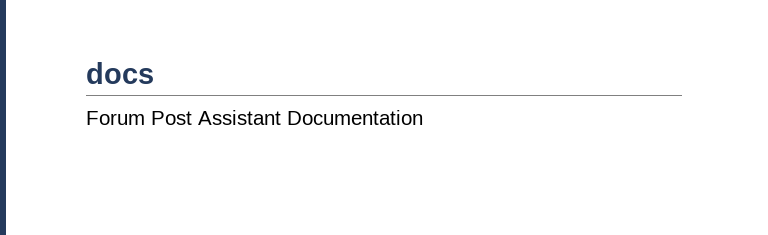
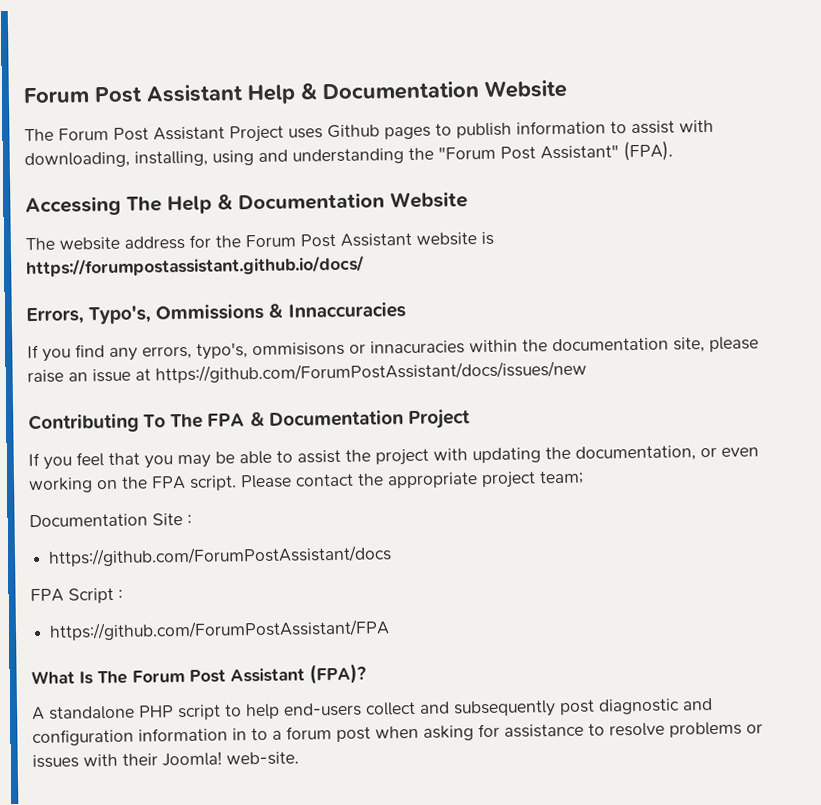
- docs
- Forum Post Assistant Documentation
+ Forum Post Assistant Help & Documentation Website
+ The Forum Post Assistant Project uses Github pages to publish information to assist with downloading, installing, using and understanding the "Forum Post Assistant" (FPA).
+ Accessing The Help & Documentation Website
+ The website address for the Forum Post Assistant website is https://forumpostassistant.github.io/docs/
+ Errors, Typo's, Ommissions & Innaccuracies
+ If you find any errors, typo's, ommisisons or innacuracies within the documentation site, please raise an issue at https://github.com/ForumPostAssistant/docs/issues/new
+ Contributing To The FPA & Documentation Project
+ If you feel that you may be able to assist the project with updating the documentation, or even working on the FPA script. Please contact the appropriate project team;
+ Documentation Site :
+ https://github.com/ForumPostAssistant/docs
+ FPA Script :
+ https://github.com/ForumPostAssistant/FPA
+ What Is The Forum Post Assistant (FPA)?
+ A standalone PHP script to help end-users collect and subsequently post diagnostic and configuration information in to a forum post when asking for assistance to resolve problems or issues with their Joomla! web-site.

